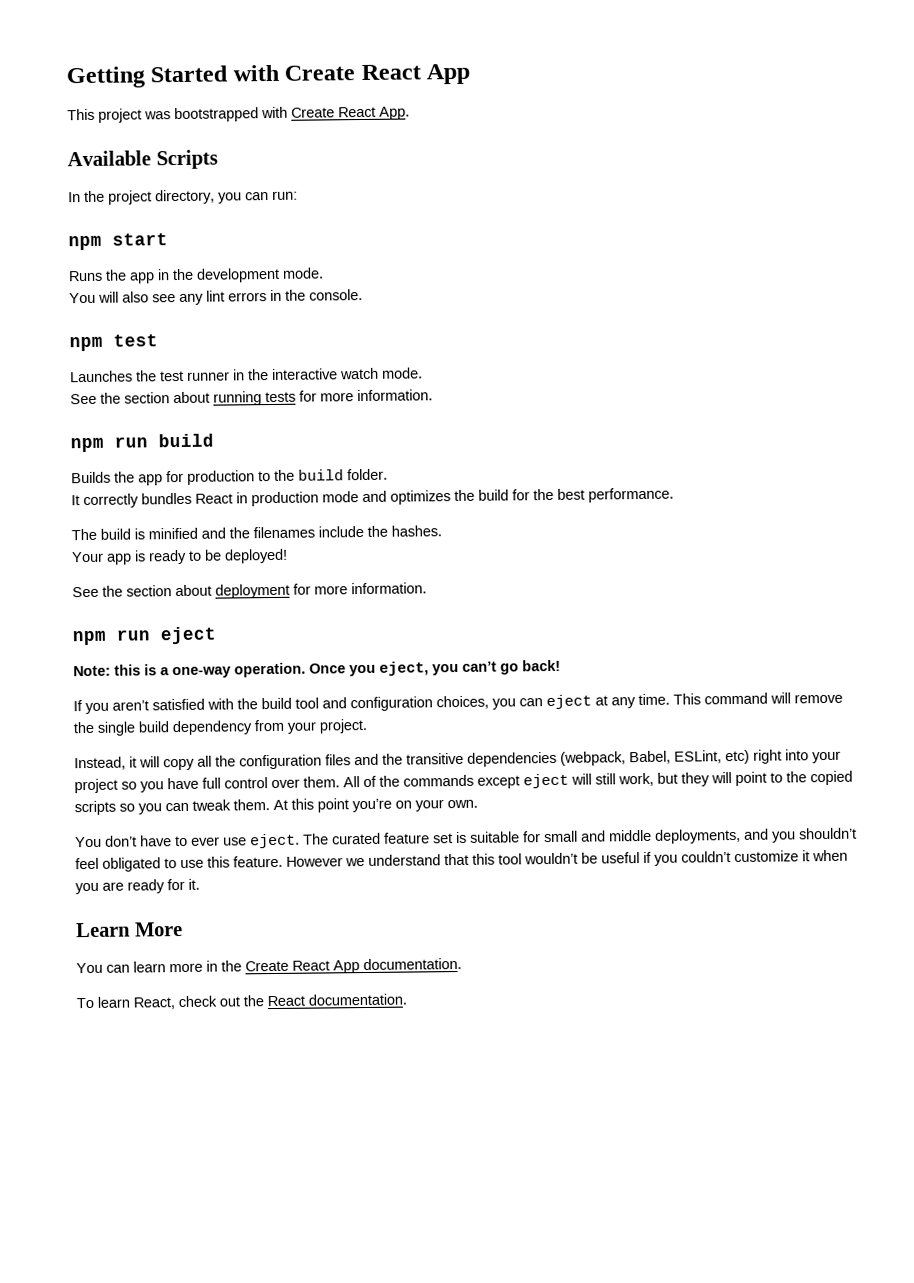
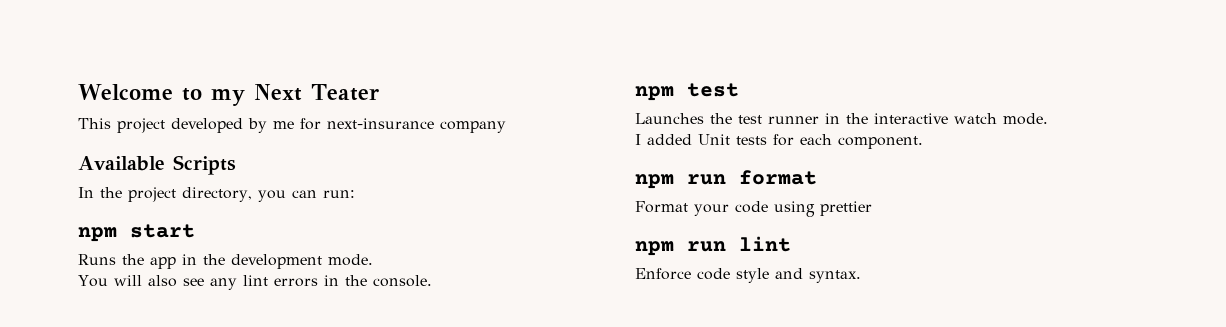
- Getting Started with Create React App
- This project was bootstrapped with Create React App.
+ Welcome to my Next Teater
+ This project developed by me for next-insurance company
- See the section about running tests for more information.
- npm run build
- Builds the app for production to the build folder.
- It correctly bundles React in production mode and optimizes the build for the best performance.
- The build is minified and the filenames include the hashes.
- Your app is ready to be deployed!
- See the section about deployment for more information.
- npm run eject
- Note: this is a one-way operation. Once you eject, you can’t go back!
- If you aren’t satisfied with the build tool and configuration choices, you can eject at any time. This command will remove the single build dependency from your project.
- Instead, it will copy all the configuration files and the transitive dependencies (webpack, Babel, ESLint, etc) right into your project so you have full control over them. All of the commands except eject will still work, but they will point to the copied scripts so you can tweak them. At this point you’re on your own.
- You don’t have to ever use eject. The curated feature set is suitable for small and middle deployments, and you shouldn’t feel obligated to use this feature. However we understand that this tool wouldn’t be useful if you couldn’t customize it when you are ready for it.
- Learn More
- You can learn more in the Create React App documentation.
- To learn React, check out the React documentation.
+ I added Unit tests for each component.
+ npm run format
+ Format your code using prettier
+ npm run lint
+ Enforce code style and syntax.

